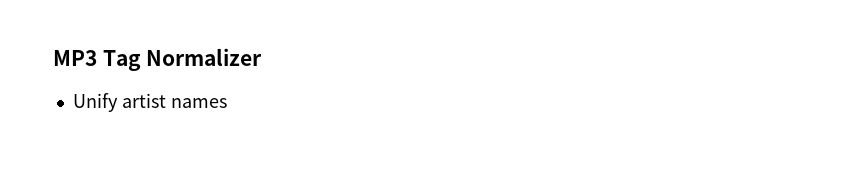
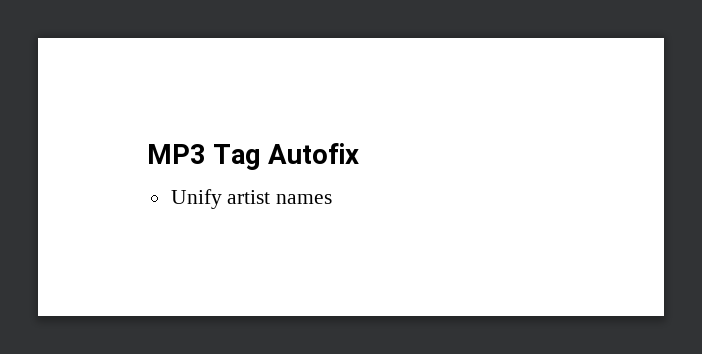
- MP3 Tag Normalizer
+ MP3 Tag Autofix

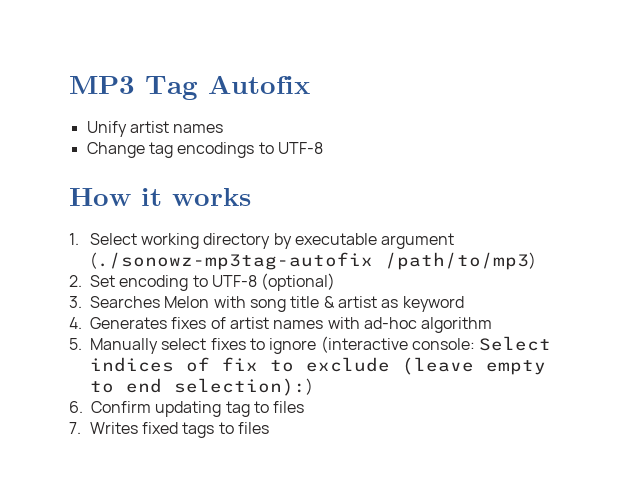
+ Change tag encodings to UTF-8
+ How it works
+ 1. Select working directory by executable argument (./sonowz-mp3tag-autofix /path/to/mp3)
+ 2. Set encoding to UTF-8 (optional)
+ 3. Searches Melon with song title & artist as keyword
+ 4. Generates fixes of artist names with ad-hoc algorithm
+ 5. Manually select fixes to ignore (interactive console: Select indices of fix to exclude (leave empty to end selection):)
+ 6. Confirm updating tag to files
+ 7. Writes fixed tags to files

